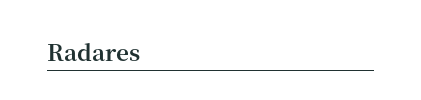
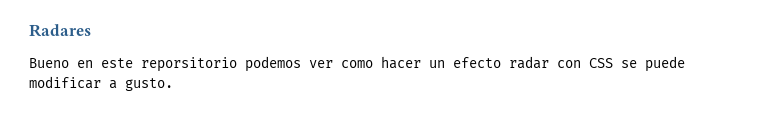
+ Bueno en este reporsitorio podemos ver como hacer un efecto radar con CSS se puede modificar a gusto.

